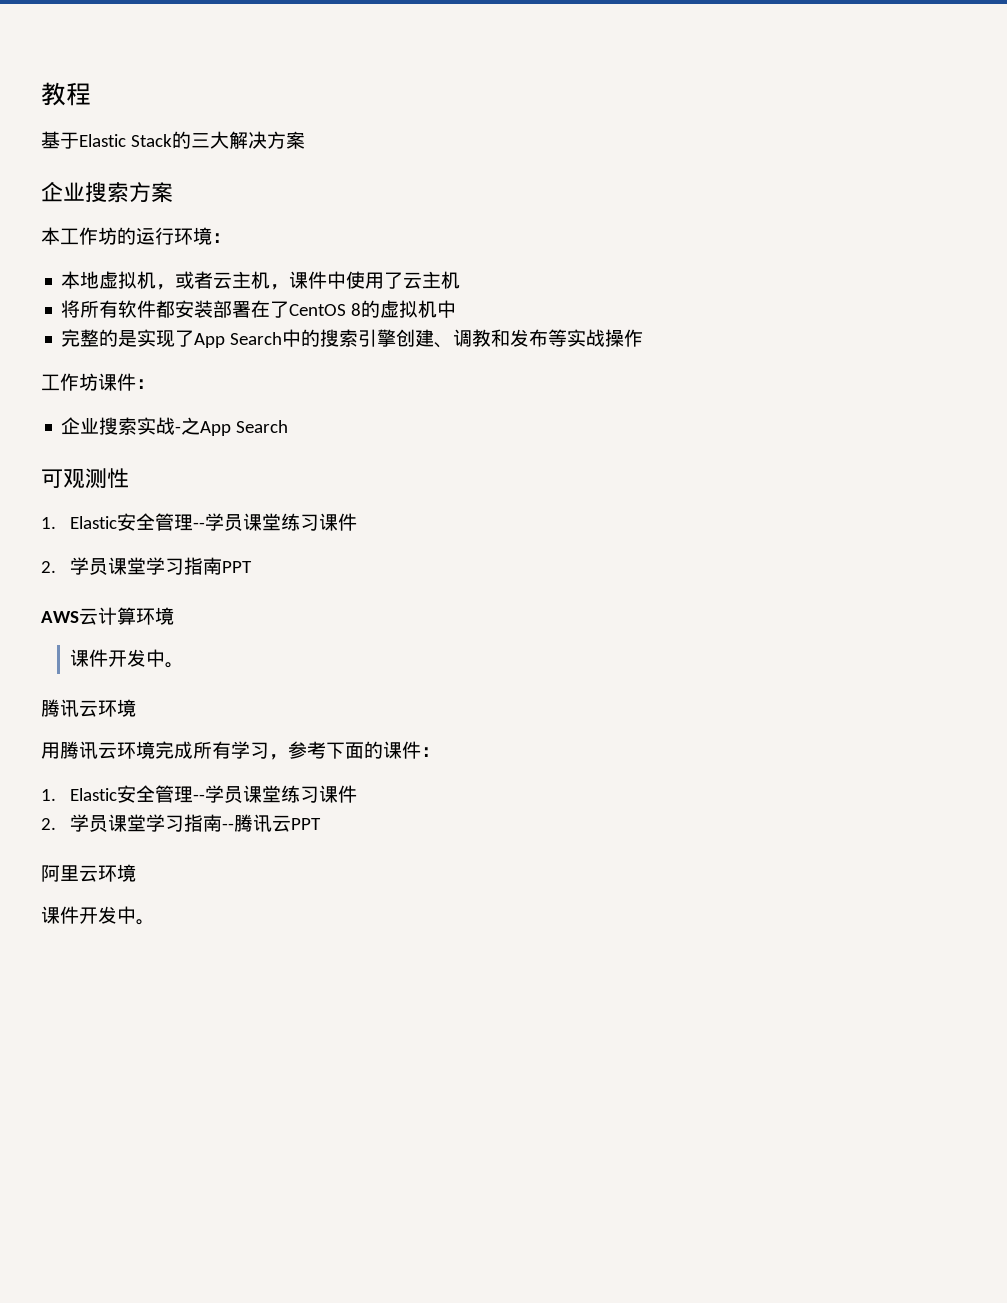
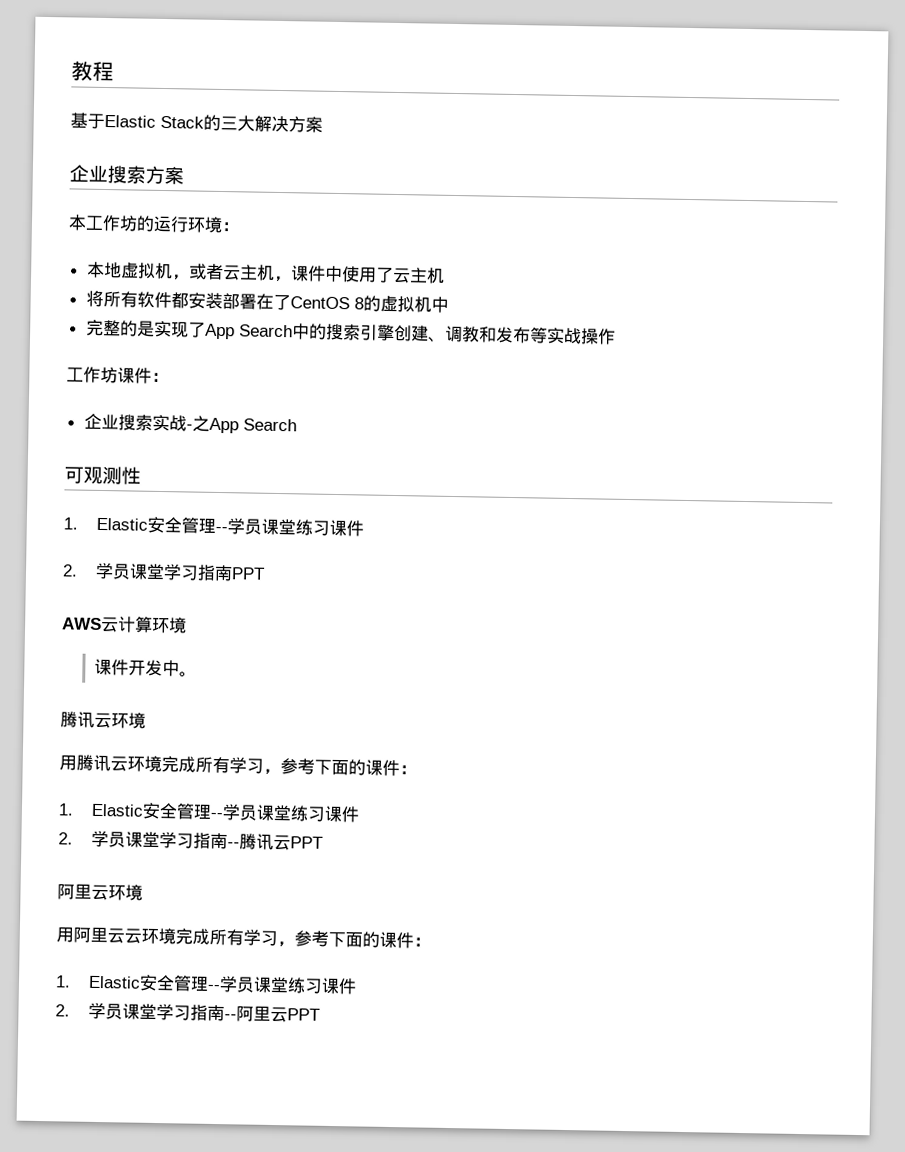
  阿里云环境
- 课件开发中。
+ 用阿里云云环境完成所有学习，参考下面的课件：
+ 1. Elastic安全管理--学员课堂练习课件
+ 2.学员课堂学习指南--阿里云PPT

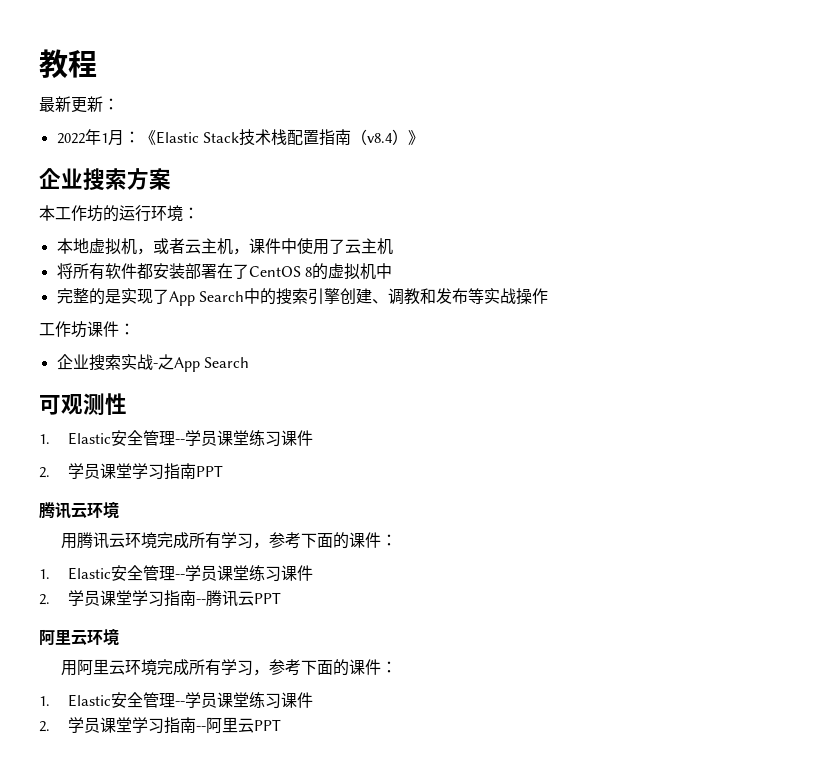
- 基于Elastic Stack的三大解决方案
+ 最新更新：
+ 2022年1月：《Elastic Stack技术栈配置指南（v8.4）》
- AWS云计算环境
- 课件开发中。
- 用阿里云云环境完成所有学习，参考下面的课件：
+ 用阿里云环境完成所有学习，参考下面的课件：

